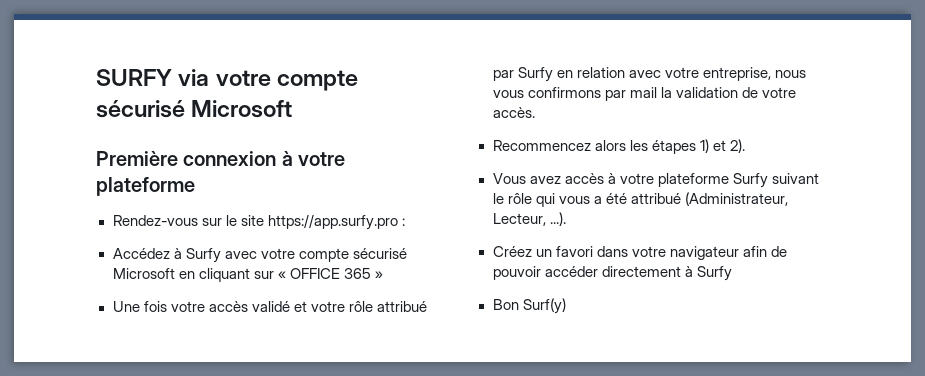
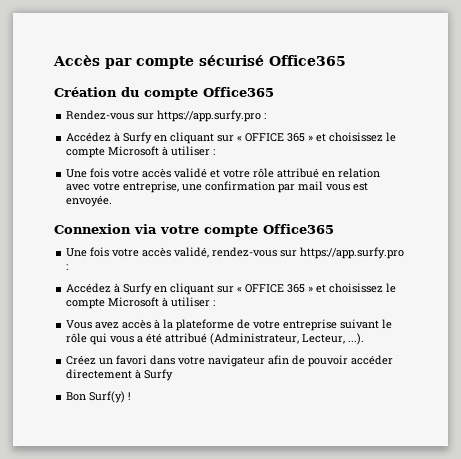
- SURFY via votre compte sécurisé Microsoft
- Première connexion à votre plateforme
+ Accès par compte sécurisé Office365
+ Création du compte Office365
- Rendez-vous sur le site https://app.surfy.pro :
- Accédez à Surfy avec votre compte sécurisé Microsoft en cliquant sur « OFFICE 365 »
+ Rendez-vous sur https://app.surfy.pro :
+ Accédez à Surfy en cliquant sur « OFFICE 365 » et choisissez le compte Microsoft à utiliser :
- Une fois votre accès validé et votre rôle attribué par Surfy en relation avec votre entreprise, nous vous confirmons par mail la validation de votre accès.
- Recommencez alors les étapes 1) et 2).
+ Une fois votre accès validé et votre rôle attribué en relation avec votre entreprise, une confirmation par mail vous est envoyée.
+ Connexion via votre compte Office365
+ Une fois votre accès validé, rendez-vous sur https://app.surfy.pro :
+ Accédez à Surfy en cliquant sur « OFFICE 365 » et choisissez le compte Microsoft à utiliser :
- Vous avez accès à votre plateforme Surfy suivant le rôle qui vous a été attribué (Administrateur, Lecteur, ...).
+ Vous avez accès à la plateforme de votre entreprise suivant le rôle qui vous a été attribué (Administrateur, Lecteur, ...).
- Bon Surf(y)
+ Bon Surf(y) !

